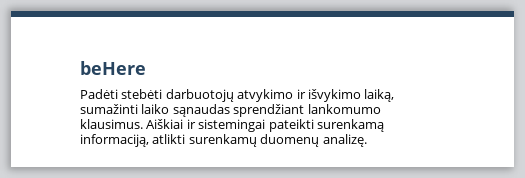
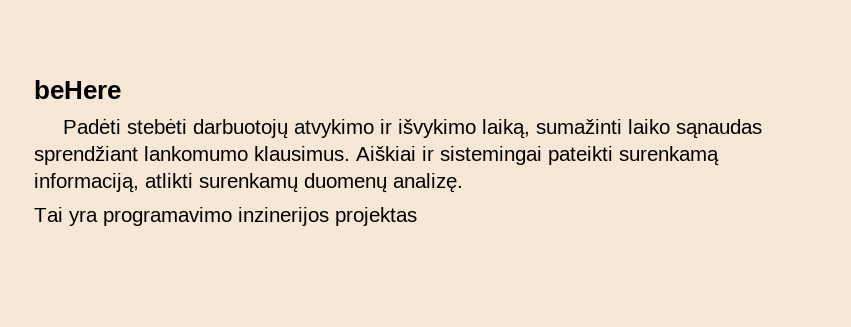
+ Tai yra programavimo inzinerijos projektas

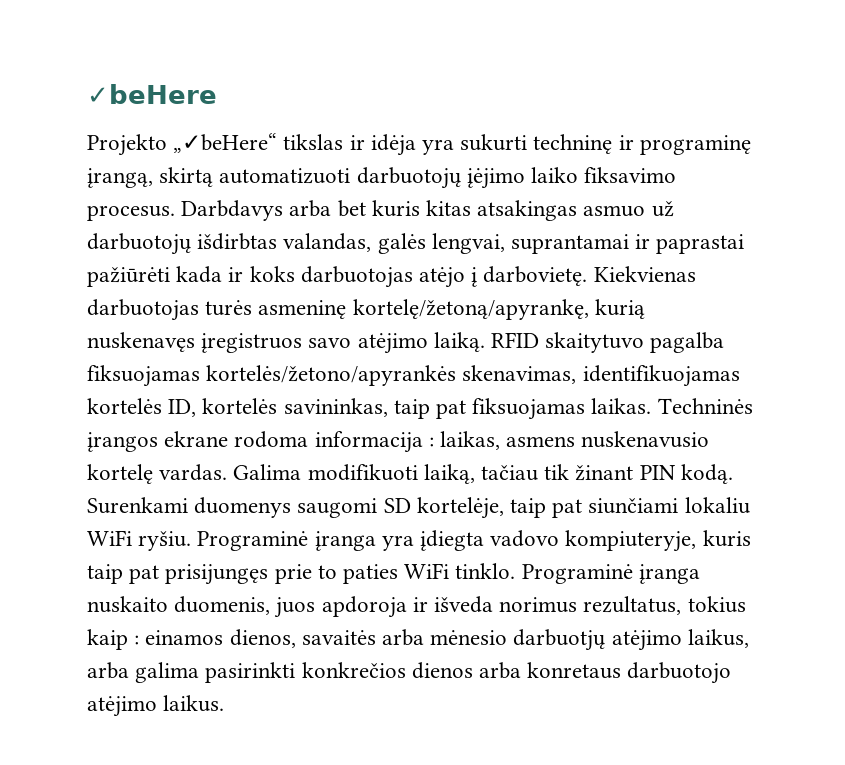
- beHere
- Padėti stebėti darbuotojų atvykimo ir išvykimo laiką, sumažinti laiko sąnaudas sprendžiant lankomumo klausimus. Aiškiai ir sistemingai pateikti surenkamą informaciją, atlikti surenkamų duomenų analizę.
- Tai yra programavimo inzinerijos projektas
+ ✓beHere
+ Projekto „✓beHere“ tikslas ir idėja yra sukurti techninę ir programinę įrangą, skirtą automatizuoti darbuotojų įėjimo laiko fiksavimo procesus. Darbdavys arba bet kuris kitas atsakingas asmuo už darbuotojų išdirbtas valandas, galės lengvai, suprantamai ir paprastai pažiūrėti kada ir koks darbuotojas atėjo į darbovietę. Kiekvienas darbuotojas turės asmeninę kortelę/žetoną/apyrankę, kurią nuskenavęs įregistruos savo atėjimo laiką. RFID skaitytuvo pagalba fiksuojamas kortelės/žetono/apyrankės skenavimas, identifikuojamas kortelės ID, kortelės savininkas, taip pat fiksuojamas laikas. Techninės įrangos ekrane rodoma informacija : laikas, asmens nuskenavusio kortelę vardas. Galima modifikuoti laiką, tačiau tik žinant PIN kodą. Surenkami duomenys saugomi SD kortelėje, taip pat siunčiami lokaliu WiFi ryšiu. Programinė įranga yra įdiegta vadovo kompiuteryje, kuris taip pat prisijungęs prie to paties WiFi tinklo. Programinė įranga nuskaito duomenis, juos apdoroja ir išveda norimus rezultatus, tokius kaip : einamos dienos, savaitės arba mėnesio darbuotjų atėjimo laikus, arba galima pasirinkti konkrečios dienos arba konretaus darbuotojo atėjimo laikus.

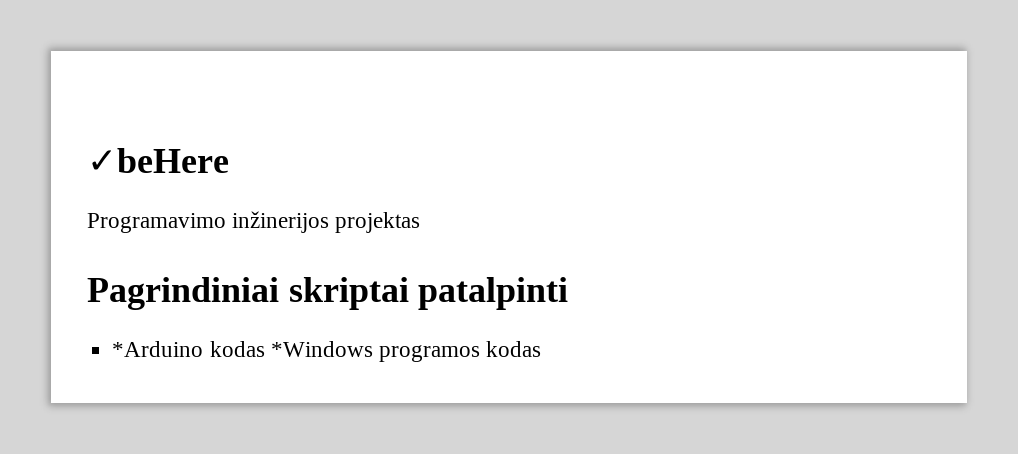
- Projekto „✓beHere“ tikslas ir idėja yra sukurti techninę ir programinę įrangą, skirtą automatizuoti darbuotojų įėjimo laiko fiksavimo procesus. Darbdavys arba bet kuris kitas atsakingas asmuo už darbuotojų išdirbtas valandas, galės lengvai, suprantamai ir paprastai pažiūrėti kada ir koks darbuotojas atėjo į darbovietę. Kiekvienas darbuotojas turės asmeninę kortelę/žetoną/apyrankę, kurią nuskenavęs įregistruos savo atėjimo laiką. RFID skaitytuvo pagalba fiksuojamas kortelės/žetono/apyrankės skenavimas, identifikuojamas kortelės ID, kortelės savininkas, taip pat fiksuojamas laikas. Techninės įrangos ekrane rodoma informacija : laikas, asmens nuskenavusio kortelę vardas. Galima modifikuoti laiką, tačiau tik žinant PIN kodą. Surenkami duomenys saugomi SD kortelėje, taip pat siunčiami lokaliu WiFi ryšiu. Programinė įranga yra įdiegta vadovo kompiuteryje, kuris taip pat prisijungęs prie to paties WiFi tinklo. Programinė įranga nuskaito duomenis, juos apdoroja ir išveda norimus rezultatus, tokius kaip : einamos dienos, savaitės arba mėnesio darbuotjų atėjimo laikus, arba galima pasirinkti konkrečios dienos arba konretaus darbuotojo atėjimo laikus.
+ Programavimo inžinerijos projektas
+ Pagrindiniai skriptai patalpinti
+ *Arduino kodas *Windows programos kodas

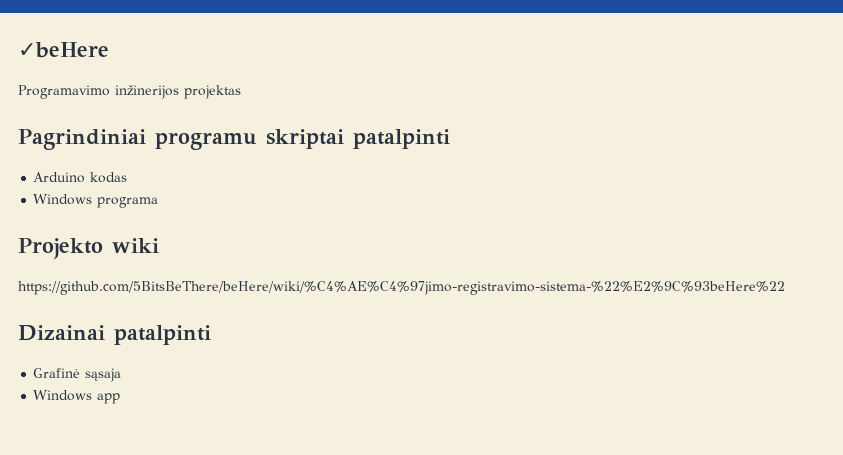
- Pagrindiniai skriptai patalpinti
+ Pagrindiniai programu skriptai patalpinti
- *Arduino kodas *Windows programos kodas
+ Arduino kodas
+ Windows programa
+ Projekto wiki
+ https://github.com/5BitsBeThere/beHere/wiki/%C4%AE%C4%97jimo-registravimo-sistema-%22%E2%9C%93beHere%22
+ Dizainai patalpinti
+ Grafinė sąsaja
+ Windows app

